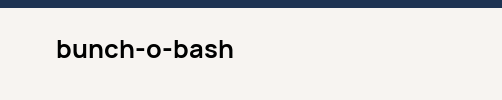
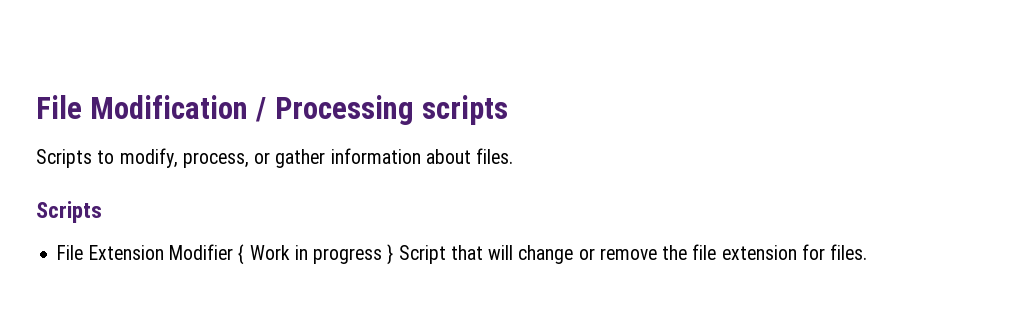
- bunch-o-bash
+ File Modification / Processing scripts
+ Scripts to modify, process, or gather information about files.
+ Scripts
+ File Extension Modifier { Work in progress } Script that will change or remove the file extension for files.

